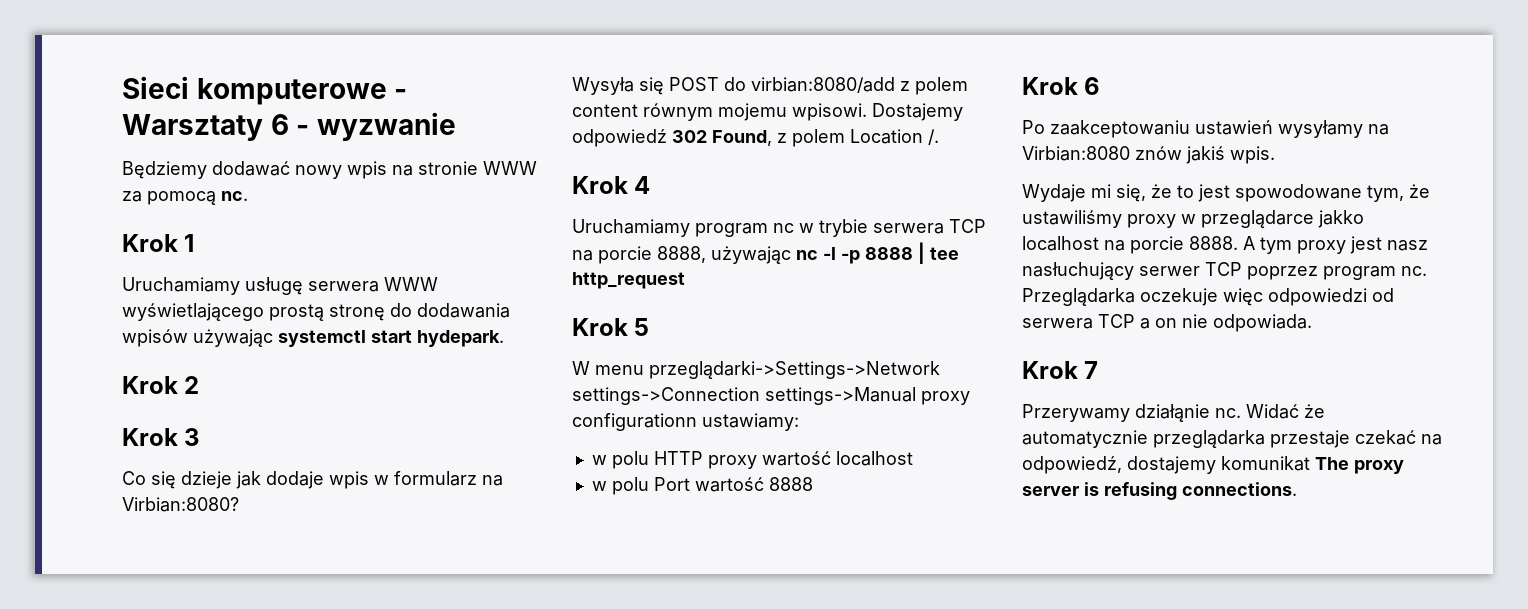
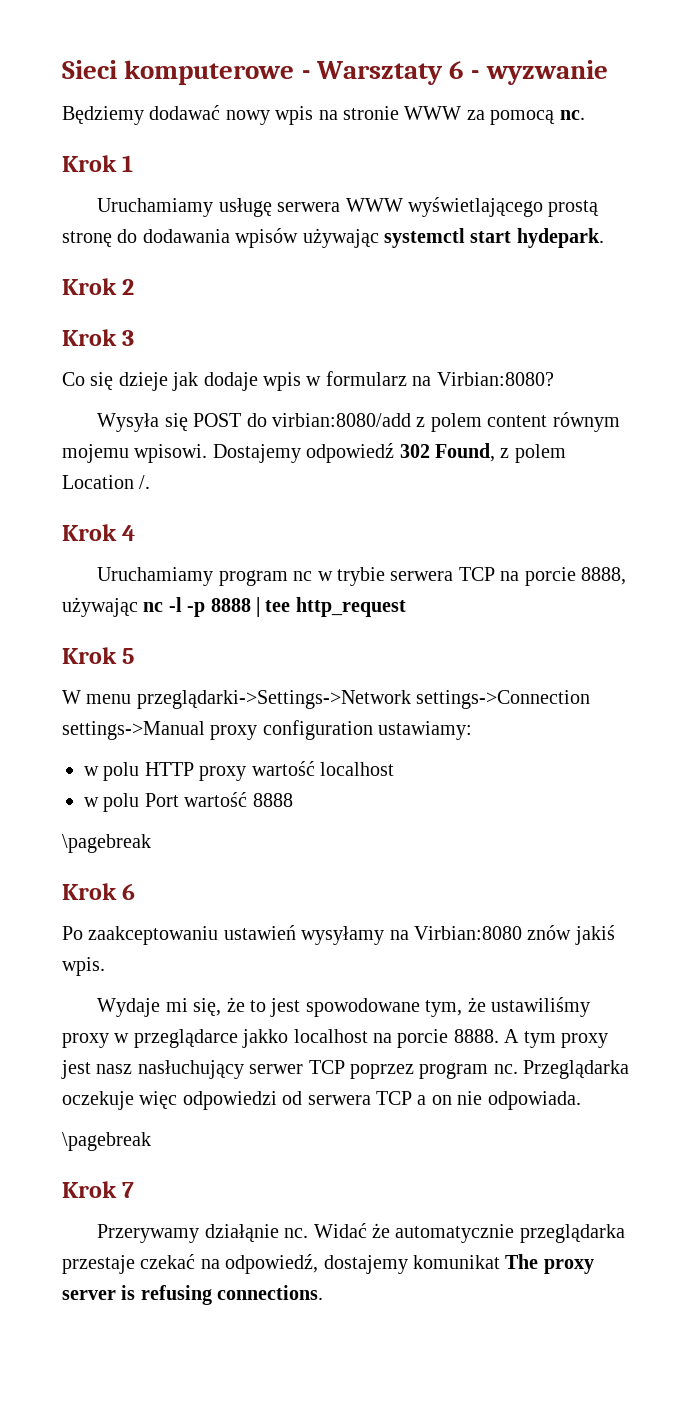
- W menu przeglądarki->Settings->Network settings->Connection settings->Manual proxy configurationn ustawiamy:
+ W menu przeglądarki->Settings->Network settings->Connection settings->Manual proxy configuration ustawiamy:
  w polu Port wartość 8888
+ \pagebreak
  Przeglądarka oczekuje więc odpowiedzi od serwera TCP a on nie odpowiada.
+ \pagebreak

